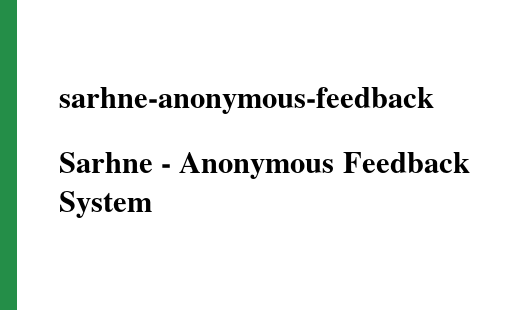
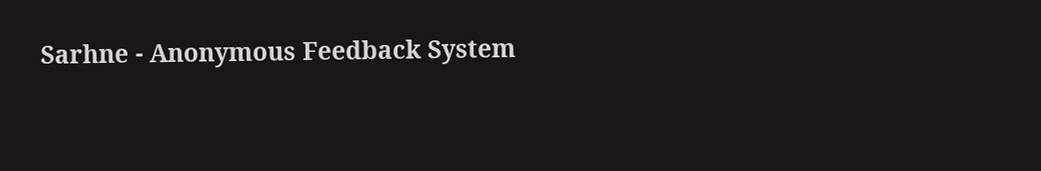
- sarhne-anonymous-feedback

